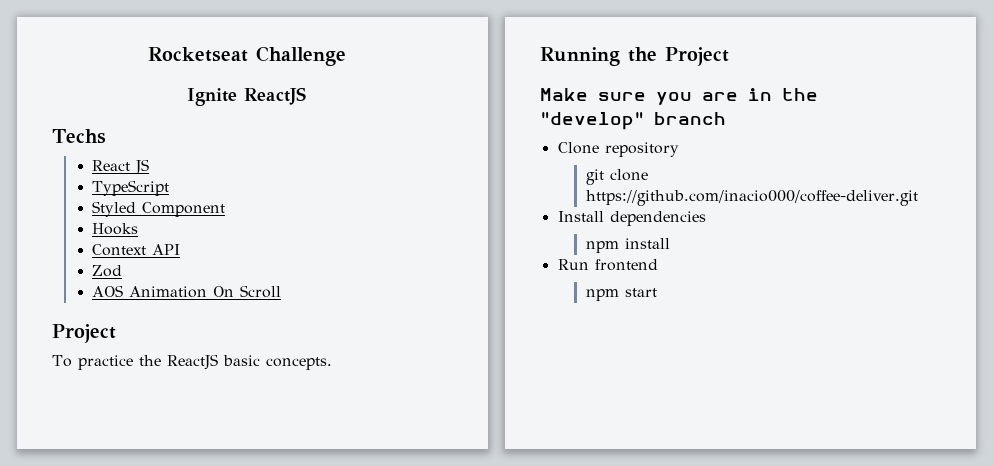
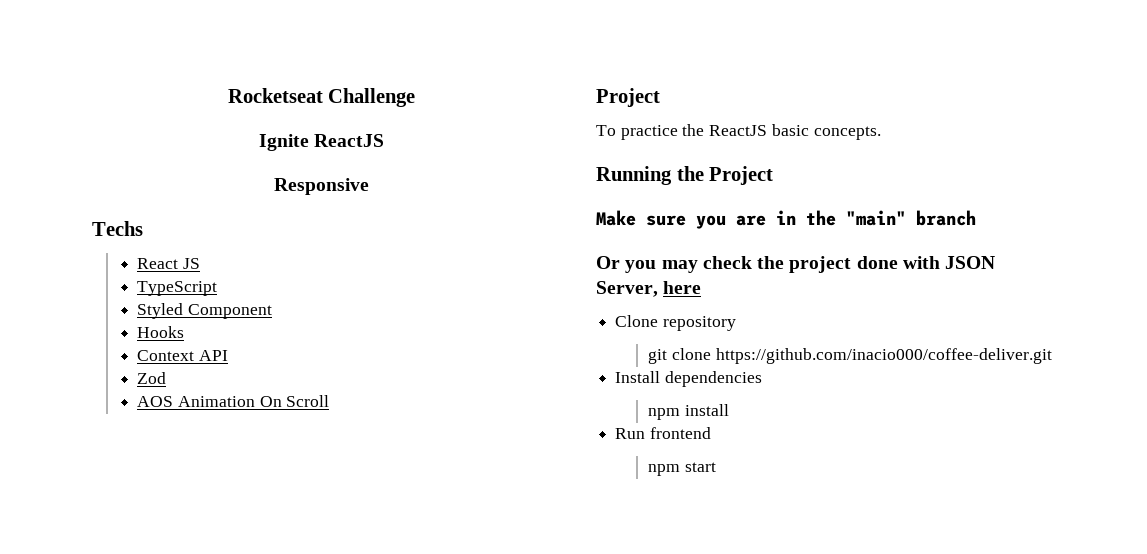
+ Responsive
- Make sure you are in the "develop" branch
+ Make sure you are in the "main" branch
+ Or you may check the project done with JSON Server, here

